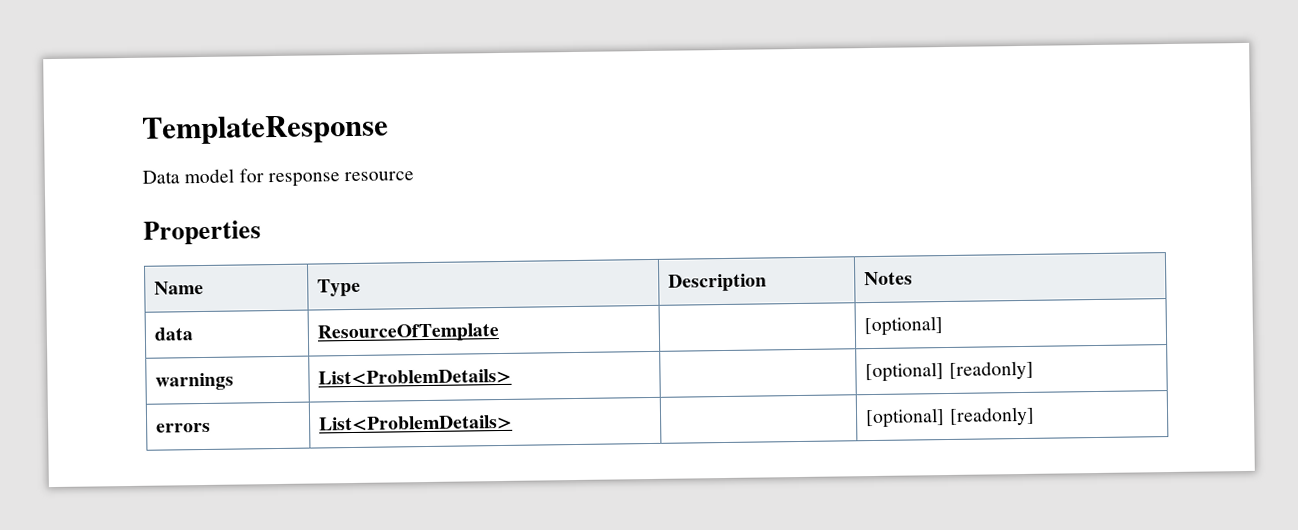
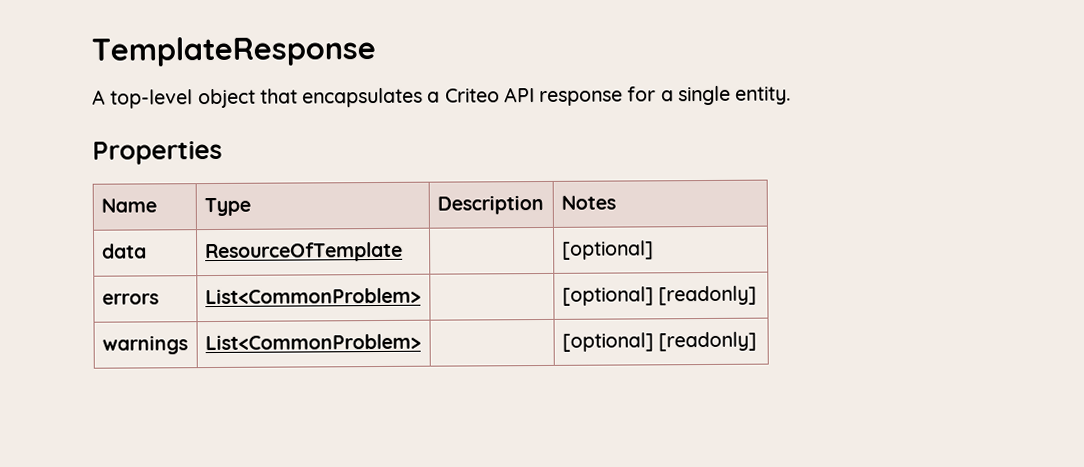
- Data model for response resource
+ A top-level object that encapsulates a Criteo API response for a single entity.
- warnings | List<ProblemDetails> | | [optional] [readonly]
+ errors | List<CommonProblem> | | [optional] [readonly]
- errors | List<ProblemDetails> | | [optional] [readonly]
+ warnings | List<CommonProblem> | | [optional] [readonly]

